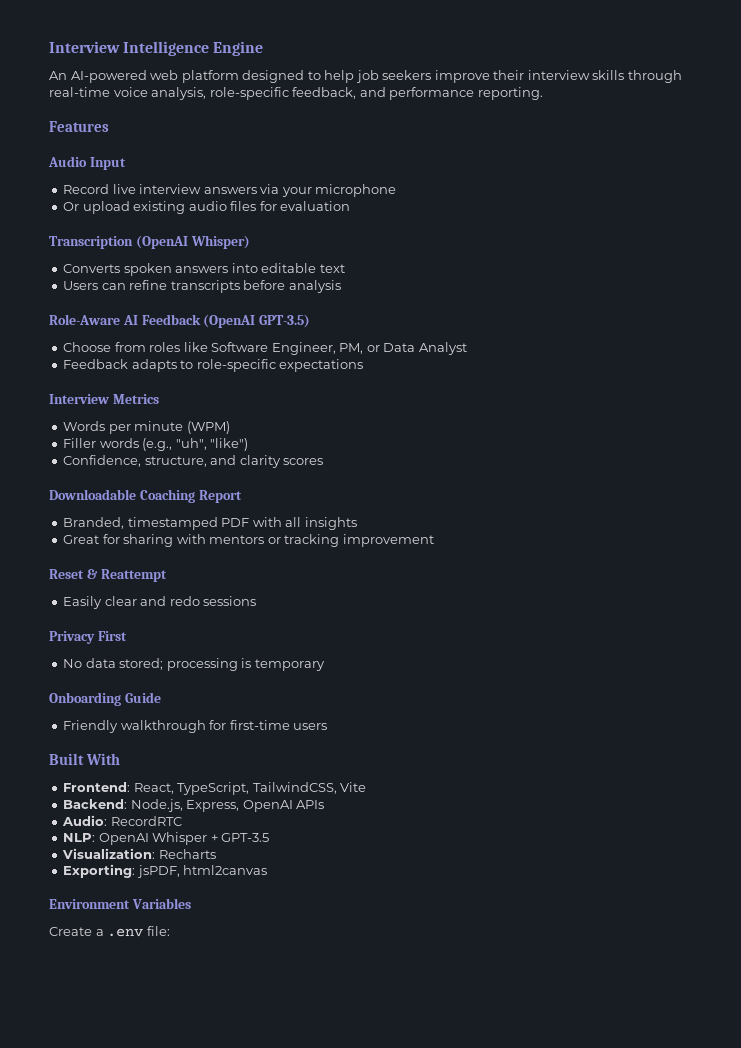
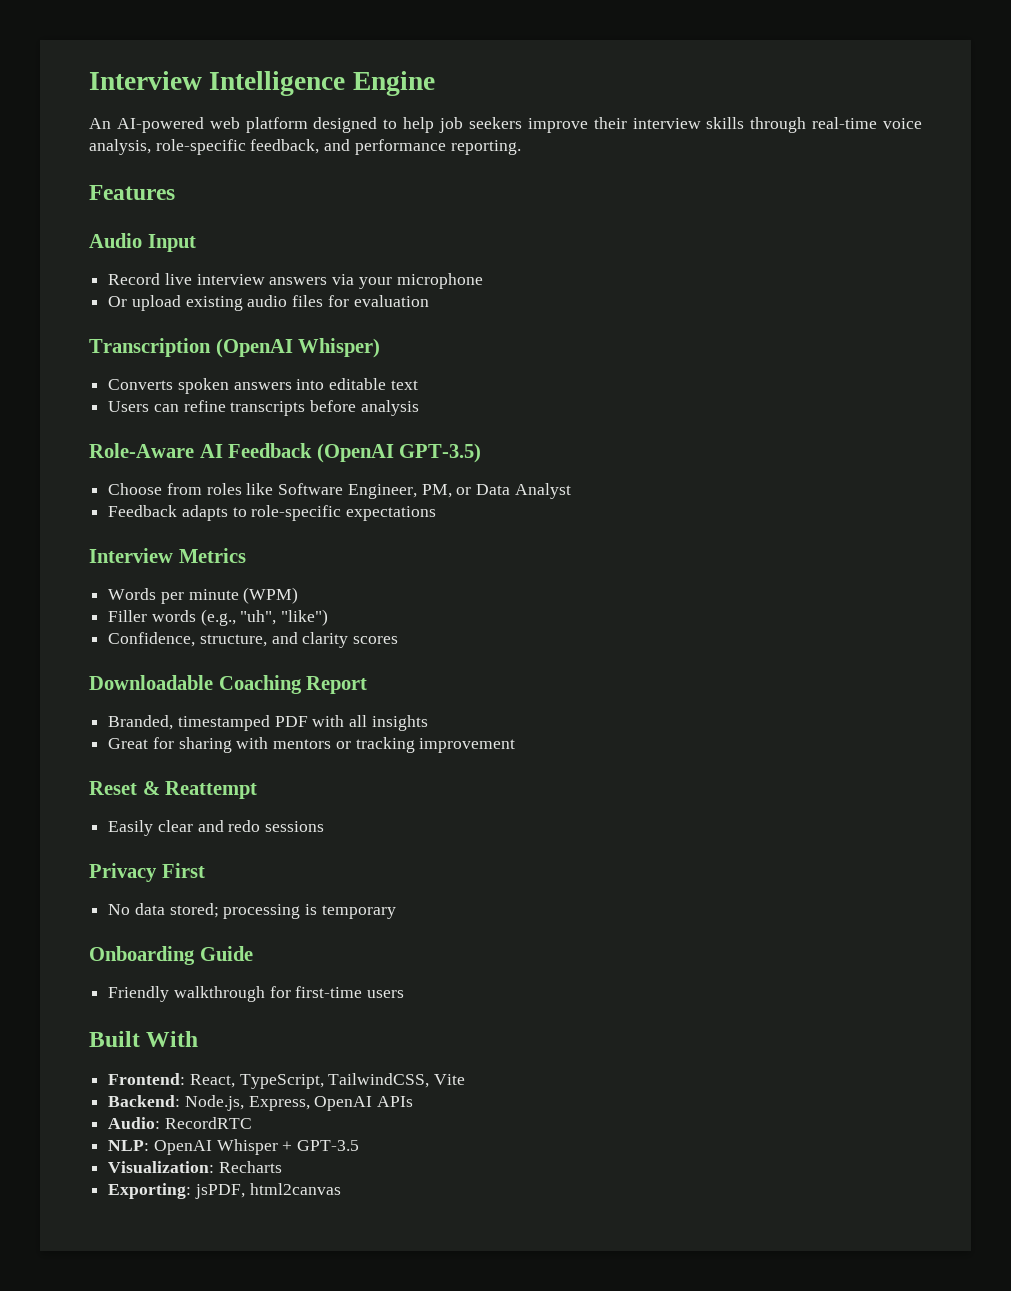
- Environment Variables
- Create a .env file:

